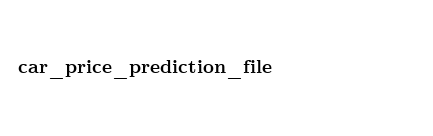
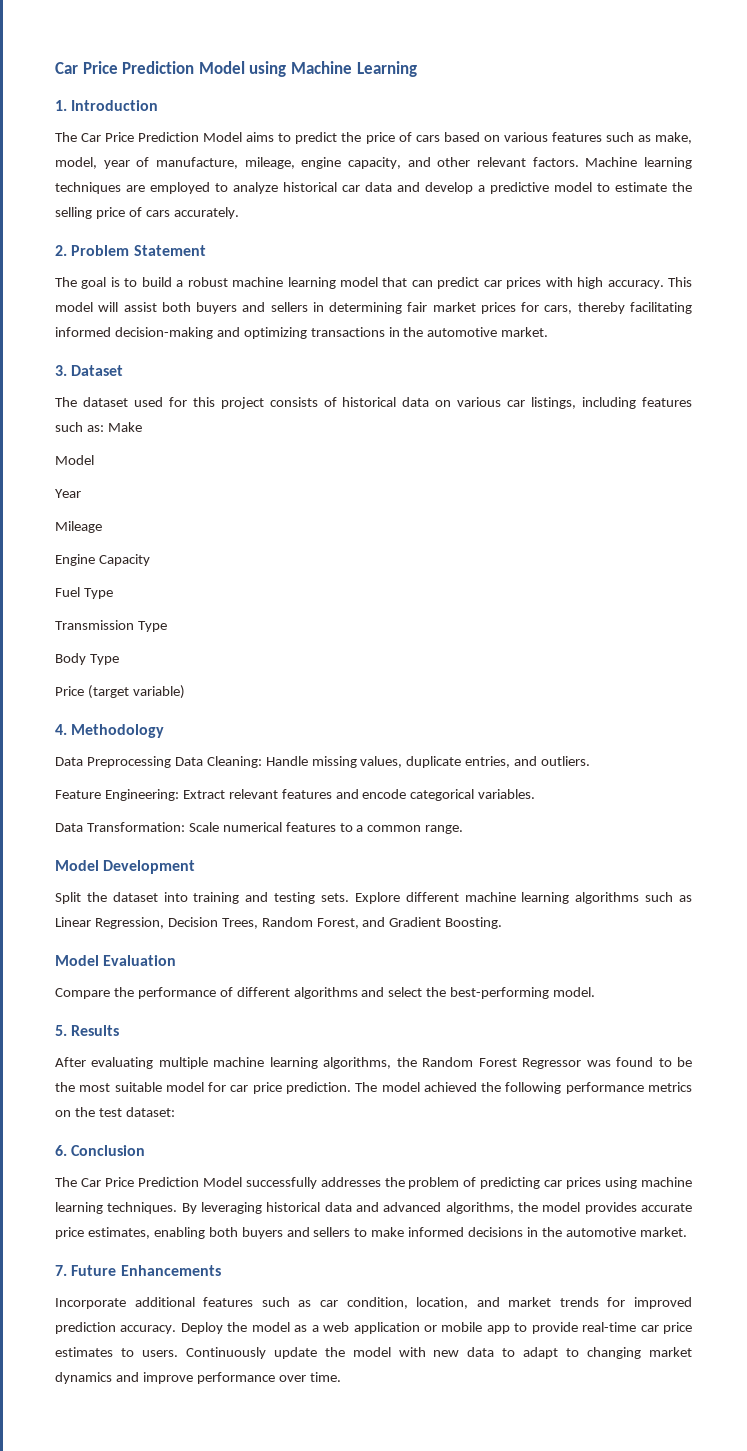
- car_price_prediction_file
+ Car Price Prediction Model using Machine Learning
+ 1. Introduction
+ The Car Price Prediction Model aims to predict the price of cars based on various features such as make, model, year of manufacture, mileage, engine capacity, and other relevant factors. Machine learning techniques are employed to analyze historical car data and develop a predictive model to estimate the selling price of cars accurately.
+ 2. Problem Statement
+ The goal is to build a robust machine learning model that can predict car prices with high accuracy. This model will assist both buyers and sellers in determining fair market prices for cars, thereby facilitating informed decision-making and optimizing transactions in the automotive market.
+ 3. Dataset
+ The dataset used for this project consists of historical data on various car listings, including features such as: Make
+ Model
+ Year
+ Mileage
+ Engine Capacity
+ Fuel Type
+ Transmission Type
+ Body Type
+ Price (target variable)
+ 4. Methodology
+ Data Preprocessing Data Cleaning: Handle missing values, duplicate entries, and outliers.
+ Feature Engineering: Extract relevant features and encode categorical variables.
+ Data Transformation: Scale numerical features to a common range.
+ Model Development
+ Split the dataset into training and testing sets. Explore different machine learning algorithms such as Linear Regression, Decision Trees, Random Forest, and Gradient Boosting.
+ Model Evaluation
+ Compare the performance of different algorithms and select the best-performing model.
+ 5. Results
+ After evaluating multiple machine learning algorithms, the Random Forest Regressor was found to be the most suitable model for car price prediction. The model achieved the following performance metrics on the test dataset:
+ 6. Conclusion
+ The Car Price Prediction Model successfully addresses the problem of predicting car prices using machine learning techniques. By leveraging historical data and advanced algorithms, the model provides accurate price estimates, enabling both buyers and sellers to make informed decisions in the automotive market.
+ 7. Future Enhancements
+ Incorporate additional features such as car condition, location, and market trends for improved prediction accuracy. Deploy the model as a web application or mobile app to provide real-time car price estimates to users. Continuously update the model with new data to adapt to changing market dynamics and improve performance over time.

